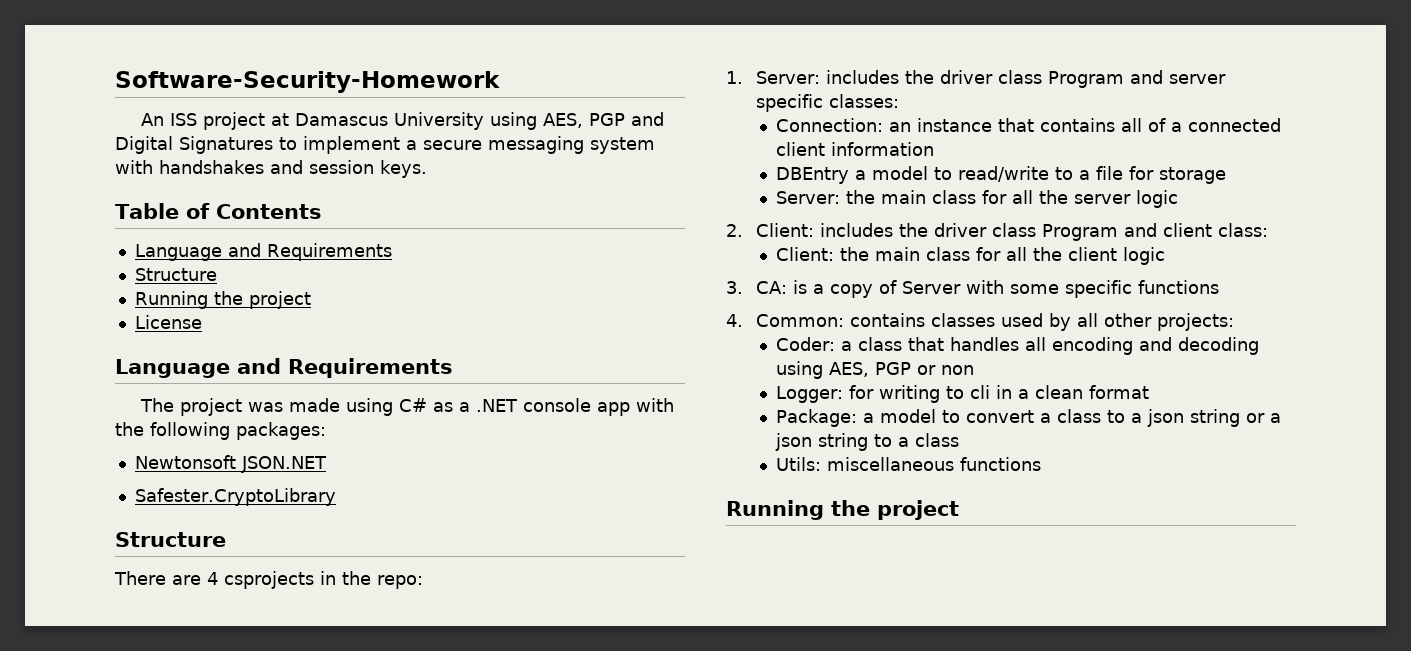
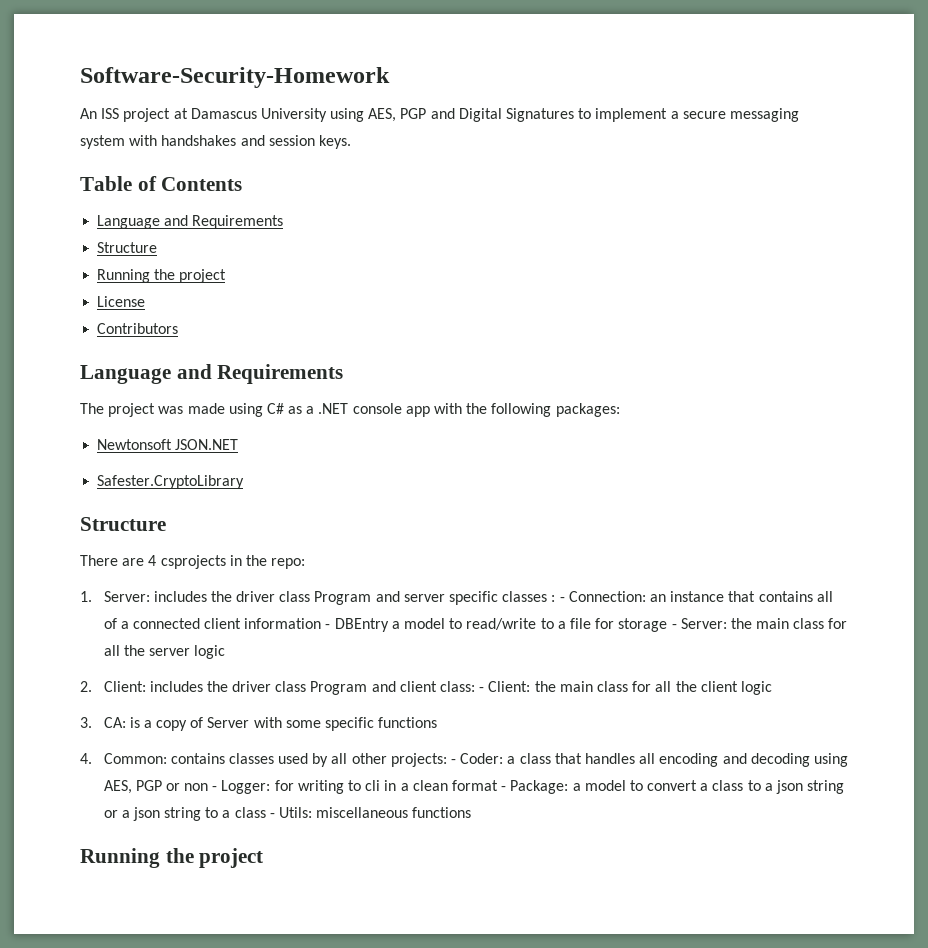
+ Contributors
- 1. Server: includes the driver class Program and server specific classes:
- Connection: an instance that contains all of a connected client information
- DBEntry a model to read/write to a file for storage
- Server: the main class for all the server logic
+ 1. Server: includes the driver class Program and server specific classes : - Connection: an instance that contains all of a connected client information - DBEntry a model to read/write to a file for storage - Server: the main class for all the server logic
- 2. Client: includes the driver class Program and client class:
- Client: the main class for all the client logic
+ 2. Client: includes the driver class Program and client class: - Client: the main class for all the client logic
- 4. Common: contains classes used by all other projects:
- Coder: a class that handles all encoding and decoding using AES, PGP or non
- Logger: for writing to cli in a clean format
- Package: a model to convert a class to a json string or a json string to a class
- Utils: miscellaneous functions
+ 4. Common: contains classes used by all other projects: - Coder: a class that handles all encoding and decoding using AES, PGP or non - Logger: for writing to cli in a clean format - Package: a model to convert a class to a json string or a json string to a class - Utils: miscellaneous functions

